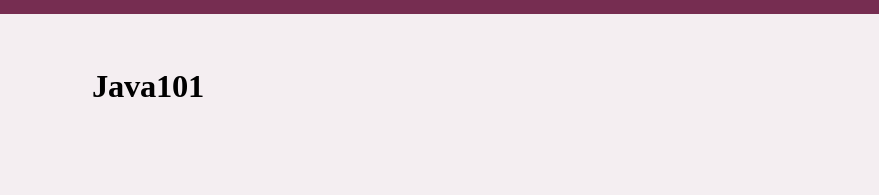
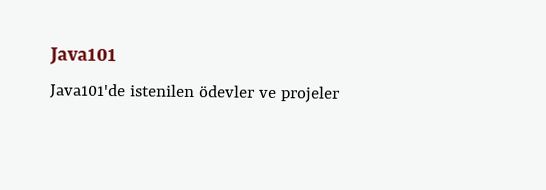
+ Java101'de istenilen ödevler ve projeler

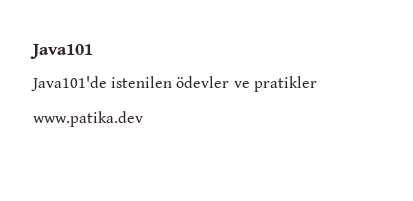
- Java101'de istenilen ödevler ve projeler
+ Java101'de istenilen ödevler ve pratikler
+ www.patika.dev

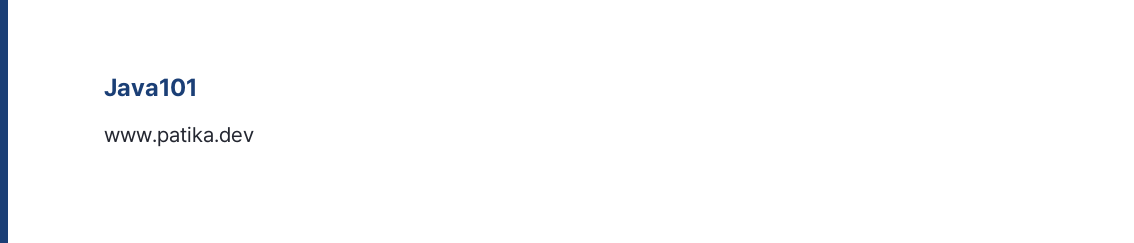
- Java101'de istenilen ödevler ve pratikler

